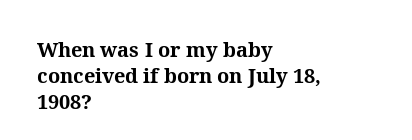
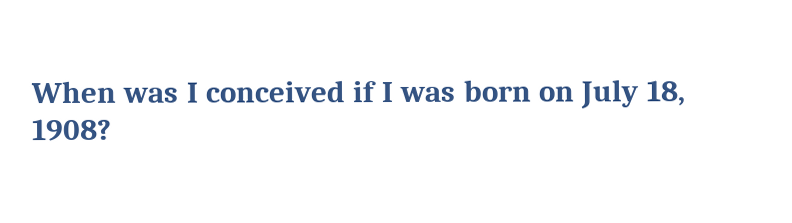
- When was I or my baby conceived if born on July 18, 1908?
+ When was I conceived if I was born on July 18, 1908?

